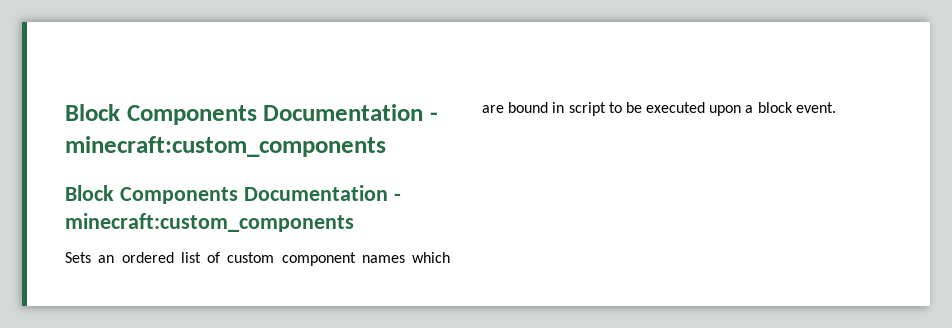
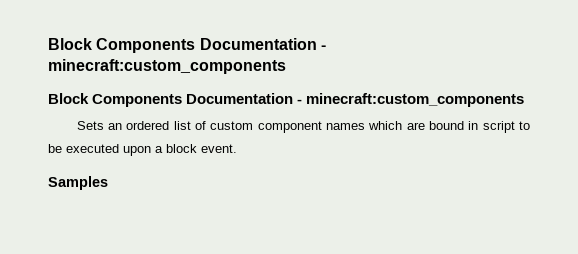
+ Samples

